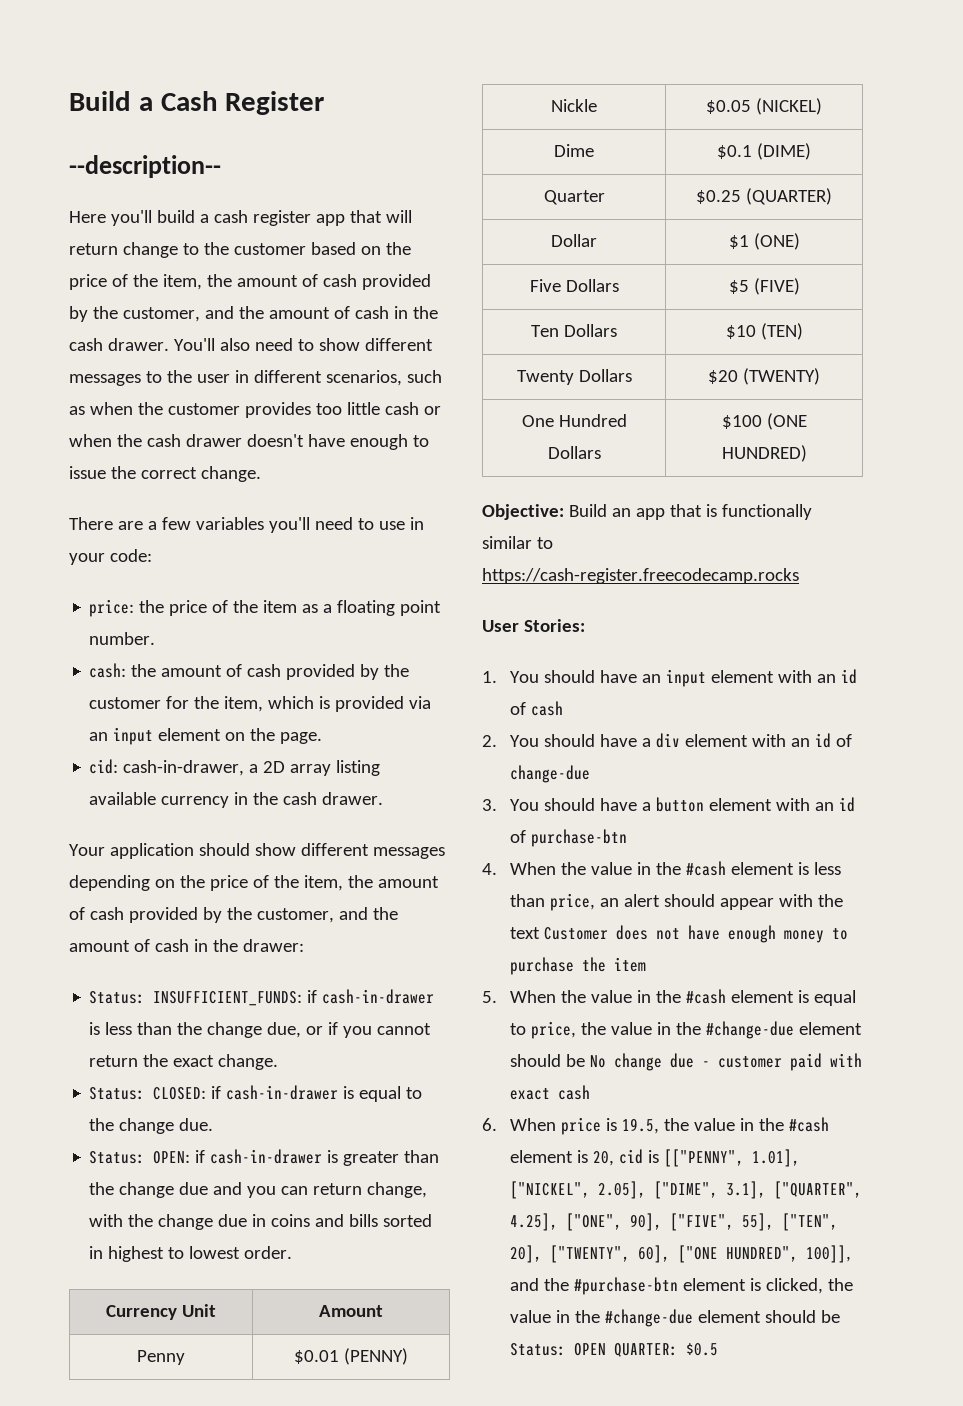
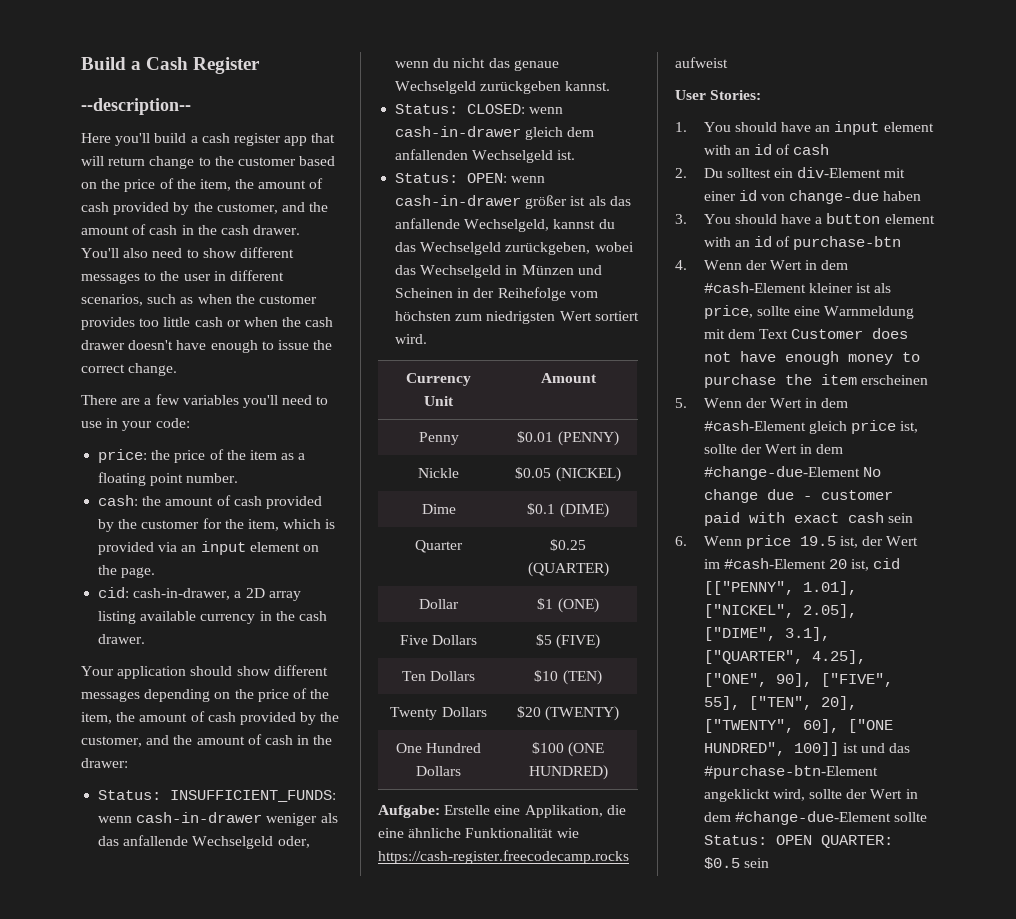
- Status: INSUFFICIENT_FUNDS: if cash-in-drawer is less than the change due, or if you cannot return the exact change.
- Status: CLOSED: if cash-in-drawer is equal to the change due.
- Status: OPEN: if cash-in-drawer is greater than the change due and you can return change, with the change due in coins and bills sorted in highest to lowest order.
+ Status: INSUFFICIENT_FUNDS: wenn cash-in-drawer weniger als das anfallende Wechselgeld oder, wenn du nicht das genaue Wechselgeld zurückgeben kannst.
+ Status: CLOSED: wenn cash-in-drawer gleich dem anfallenden Wechselgeld ist.
+ Status: OPEN: wenn cash-in-drawer größer ist als das anfallende Wechselgeld, kannst du das Wechselgeld zurückgeben, wobei das Wechselgeld in Münzen und Scheinen in der Reihefolge vom höchsten zum niedrigsten Wert sortiert wird.
- Objective: Build an app that is functionally similar to https://cash-register.freecodecamp.rocks
+ Aufgabe: Erstelle eine Applikation, die eine ähnliche Funktionalität wie https://cash-register.freecodecamp.rocks aufweist
- 2. You should have a div element with an id of change-due
+ 2. Du solltest ein div-Element mit einer id von change-due haben
- 4. When the value in the #cash element is less than price, an alert should appear with the text Customer does not have enough money to purchase the item
+ 4. Wenn der Wert in dem #cash-Element kleiner ist als price, sollte eine Warnmeldung mit dem Text Customer does not have enough money to purchase the item erscheinen
- 5. When the value in the #cash element is equal to price, the value in the #change-due element should be No change due - customer paid with exact cash
+ 5. Wenn der Wert in dem #cash-Element gleich price ist, sollte der Wert in dem #change-due-Element No change due - customer paid with exact cash sein
- 6. When price is 19.5, the value in the #cash element is 20, cid is [["PENNY", 1.01], ["NICKEL", 2.05], ["DIME", 3.1], ["QUARTER", 4.25], ["ONE", 90], ["FIVE", 55], ["TEN", 20], ["TWENTY", 60], ["ONE HUNDRED", 100]], and the #purchase-btn element is clicked, the value in the #change-due element should be Status: OPEN QUARTER: $0.5
+ 6. Wenn price 19.5 ist, der Wert im #cash-Element 20 ist, cid [["PENNY", 1.01], ["NICKEL", 2.05], ["DIME", 3.1], ["QUARTER", 4.25], ["ONE", 90], ["FIVE", 55], ["TEN", 20], ["TWENTY", 60], ["ONE HUNDRED", 100]] ist und das #purchase-btn-Element angeklickt wird, sollte der Wert in dem #change-due-Element sollte Status: OPEN QUARTER: $0.5 sein

